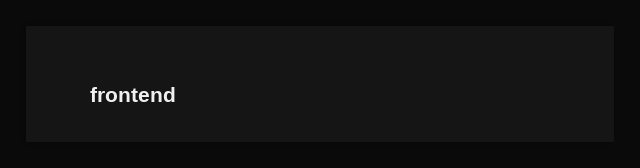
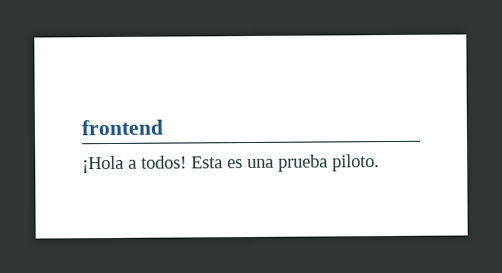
+ ¡Hola a todos! Esta es una prueba piloto.

